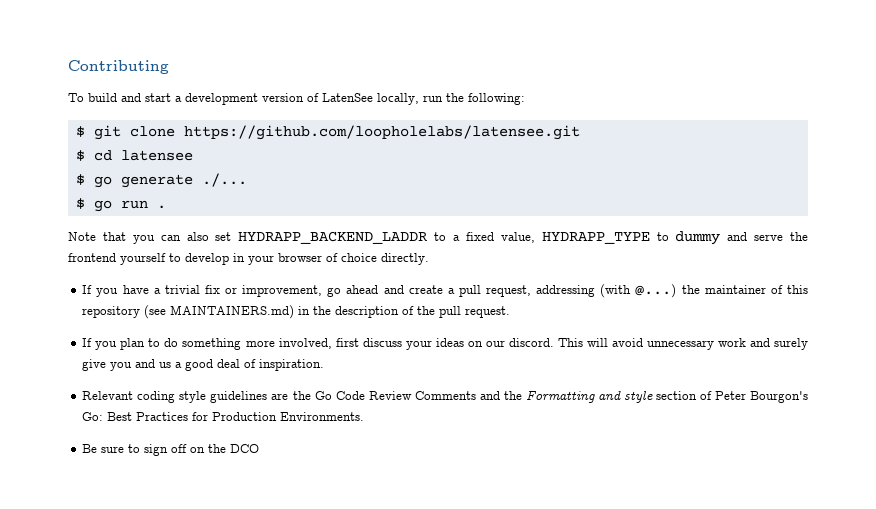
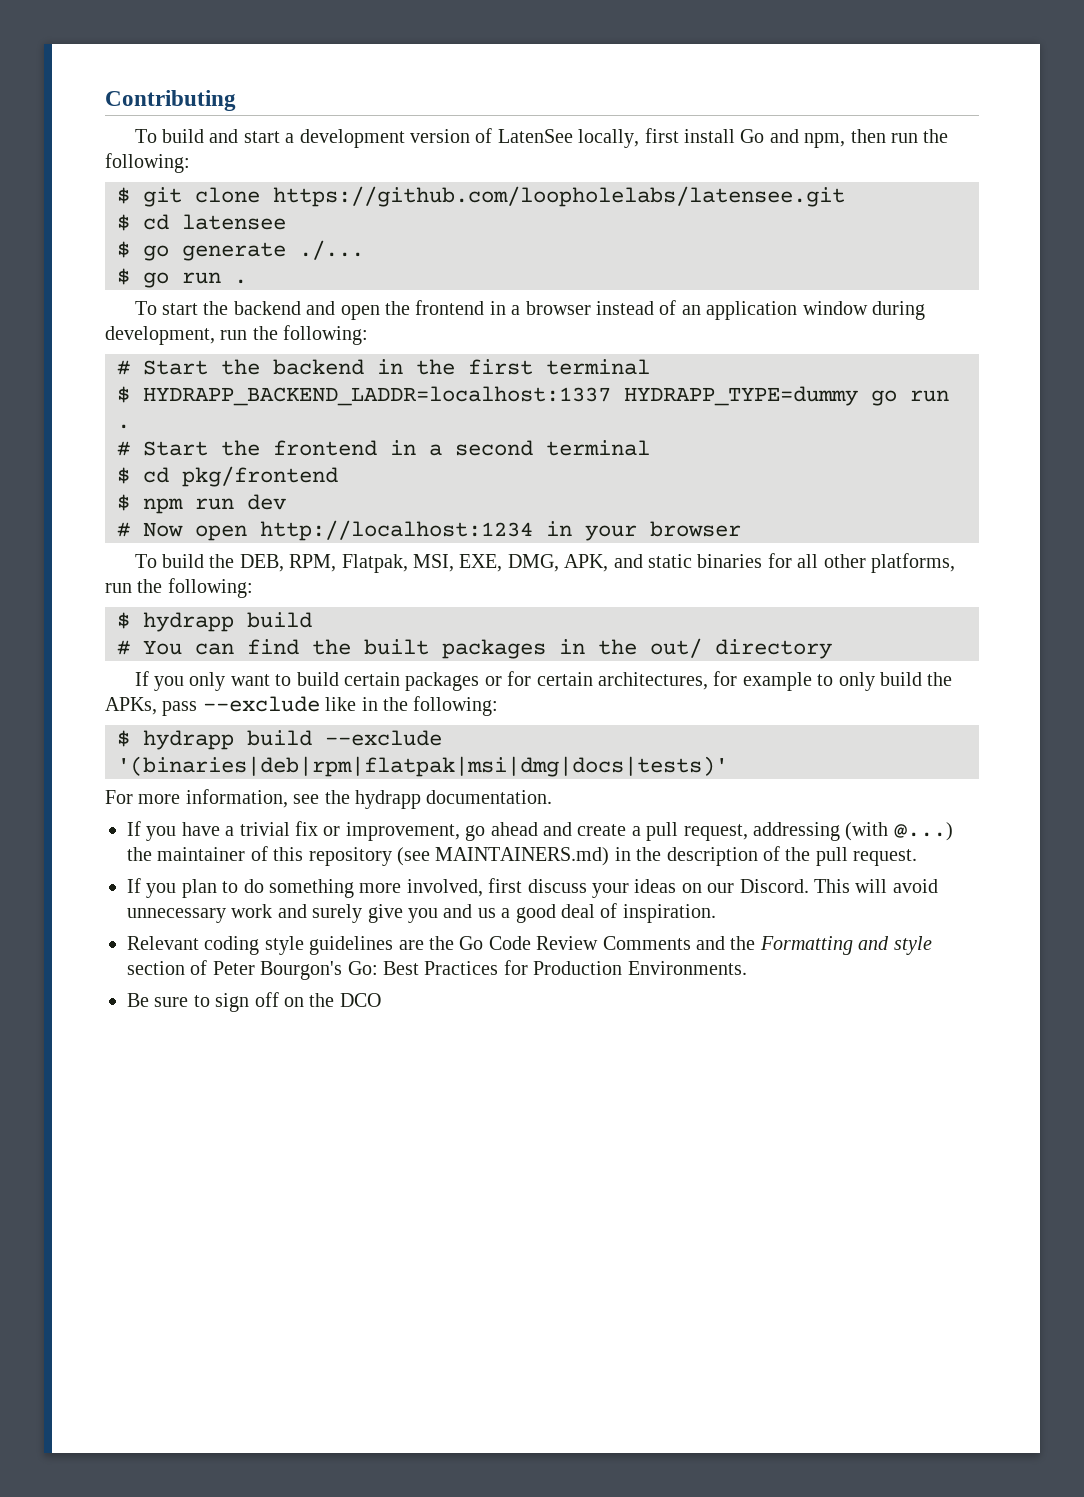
- To build and start a development version of LatenSee locally, run the following:
+ To build and start a development version of LatenSee locally, first install Go and npm, then run the following:
- Note that you can also set HYDRAPP_BACKEND_LADDR to a fixed value, HYDRAPP_TYPE to dummy and serve the frontend yourself to develop in your browser of choice directly.
+ To start the backend and open the frontend in a browser instead of an application window during development, run the following:
+ # Start the backend in the first terminal
+ $ HYDRAPP_BACKEND_LADDR=localhost:1337 HYDRAPP_TYPE=dummy go run .
+ # Start the frontend in a second terminal
+ $ cd pkg/frontend
+ $ npm run dev
+ # Now open http://localhost:1234 in your browser
+ To build the DEB, RPM, Flatpak, MSI, EXE, DMG, APK, and static binaries for all other platforms, run the following:
+ $ hydrapp build
+ # You can find the built packages in the out/ directory
+ If you only want to build certain packages or for certain architectures, for example to only build the APKs, pass --exclude like in the following:
+ $ hydrapp build --exclude '(binaries|deb|rpm|flatpak|msi|dmg|docs|tests)'
+ For more information, see the hydrapp documentation.
- If you plan to do something more involved, first discuss your ideas on our discord.
+ If you plan to do something more involved, first discuss your ideas on our Discord.

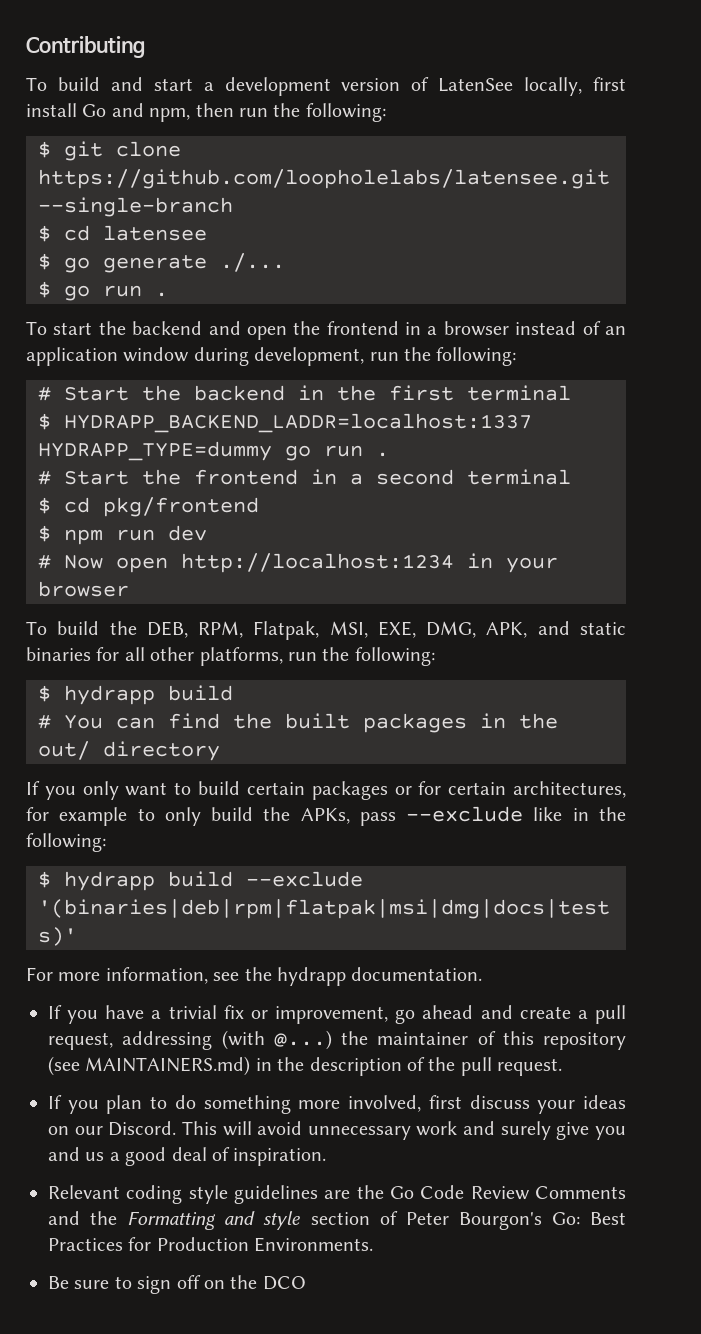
- $ git clone https://github.com/loopholelabs/latensee.git
+ $ git clone https://github.com/loopholelabs/latensee.git --single-branch

